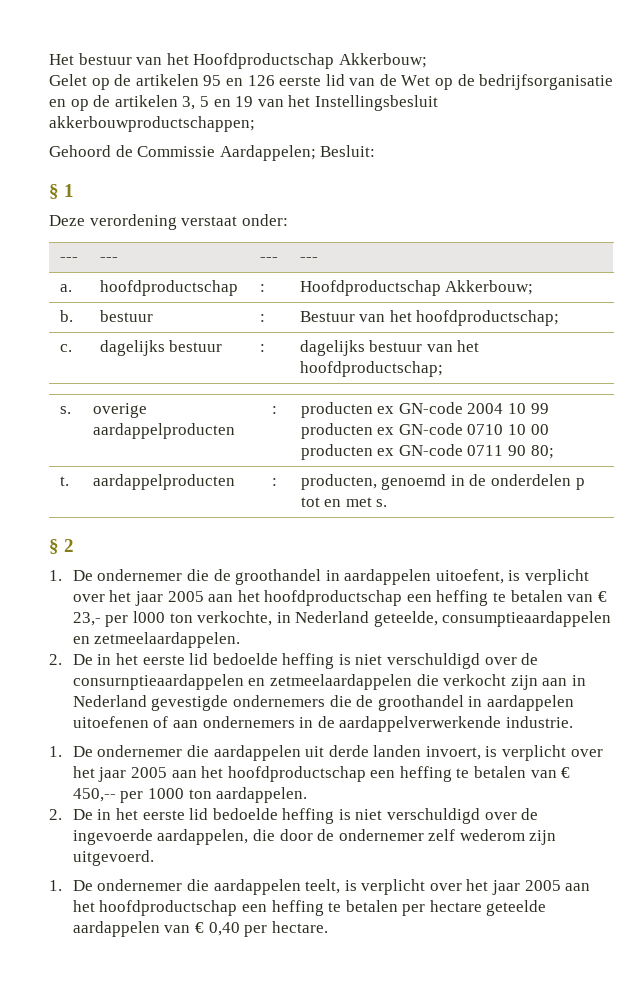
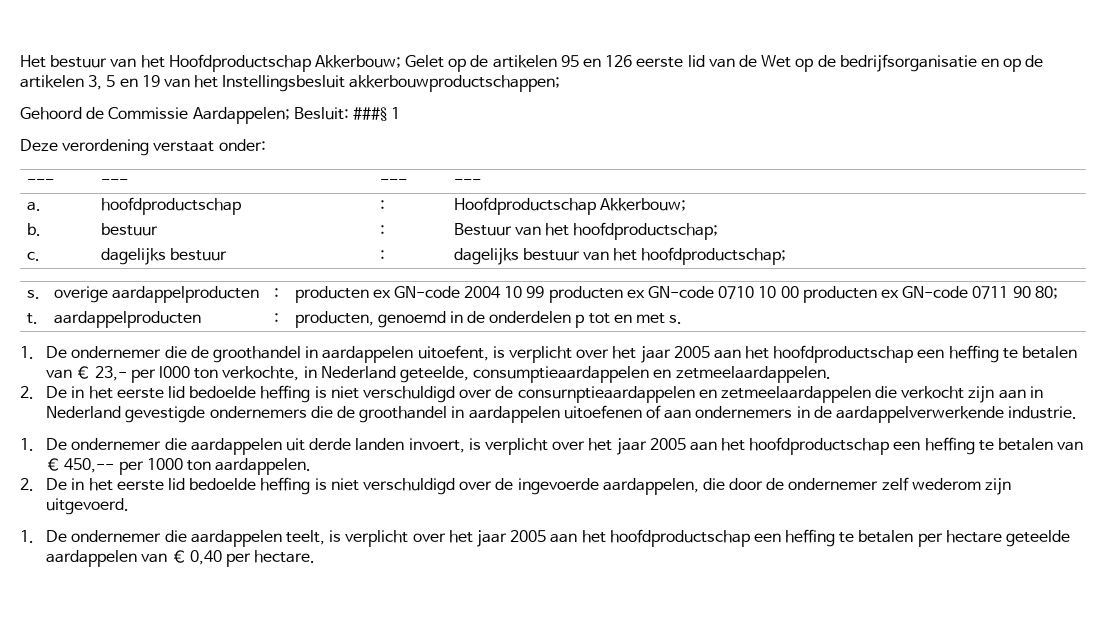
- Het bestuur van het Hoofdproductschap Akkerbouw;
- Gelet op de artikelen 95 en 126 eerste lid van de Wet op de bedrijfsorganisatie en op de artikelen 3, 5 en 19 van het Instellingsbesluit akkerbouwproductschappen;
+ Het bestuur van het Hoofdproductschap Akkerbouw; Gelet op de artikelen 95 en 126 eerste lid van de Wet op de bedrijfsorganisatie en op de artikelen 3, 5 en 19 van het Instellingsbesluit akkerbouwproductschappen;
- Gehoord de Commissie Aardappelen; Besluit:
- § 1
+ Gehoord de Commissie Aardappelen; Besluit: ###§ 1
- § 2

